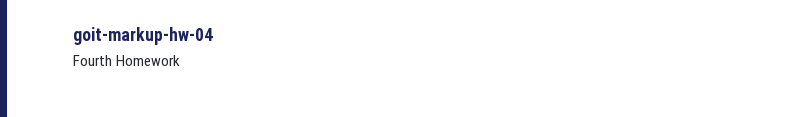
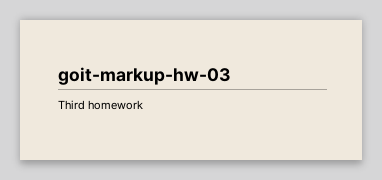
- goit-markup-hw-04
- Fourth Homework
+ goit-markup-hw-03
+ Third homework

